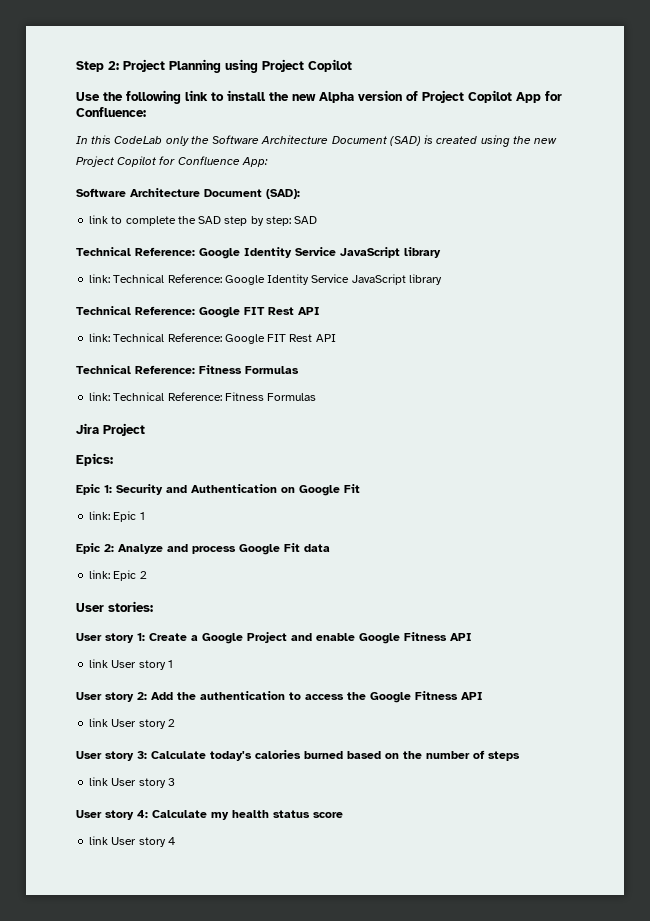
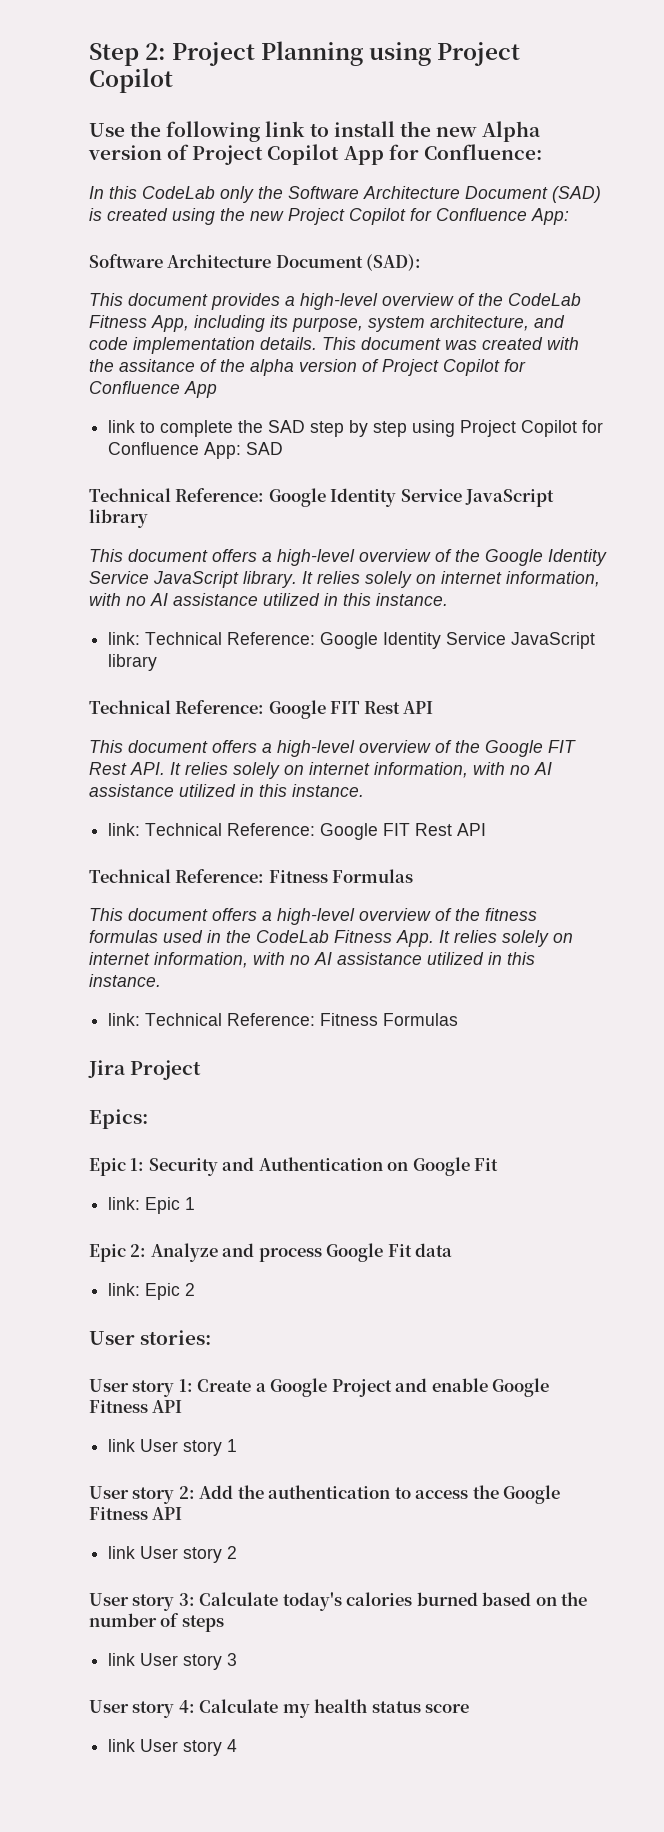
+ This document provides a high-level overview of the CodeLab Fitness App, including its purpose, system architecture, and code implementation details. This document was created with the assitance of the alpha version of Project Copilot for Confluence App
- link to complete the SAD step by step: SAD
+ link to complete the SAD step by step using Project Copilot for Confluence App: SAD
+ This document offers a high-level overview of the Google Identity Service JavaScript library. It relies solely on internet information, with no AI assistance utilized in this instance.
+ This document offers a high-level overview of the Google FIT Rest API. It relies solely on internet information, with no AI assistance utilized in this instance.
+ This document offers a high-level overview of the fitness formulas used in the CodeLab Fitness App. It relies solely on internet information, with no AI assistance utilized in this instance.

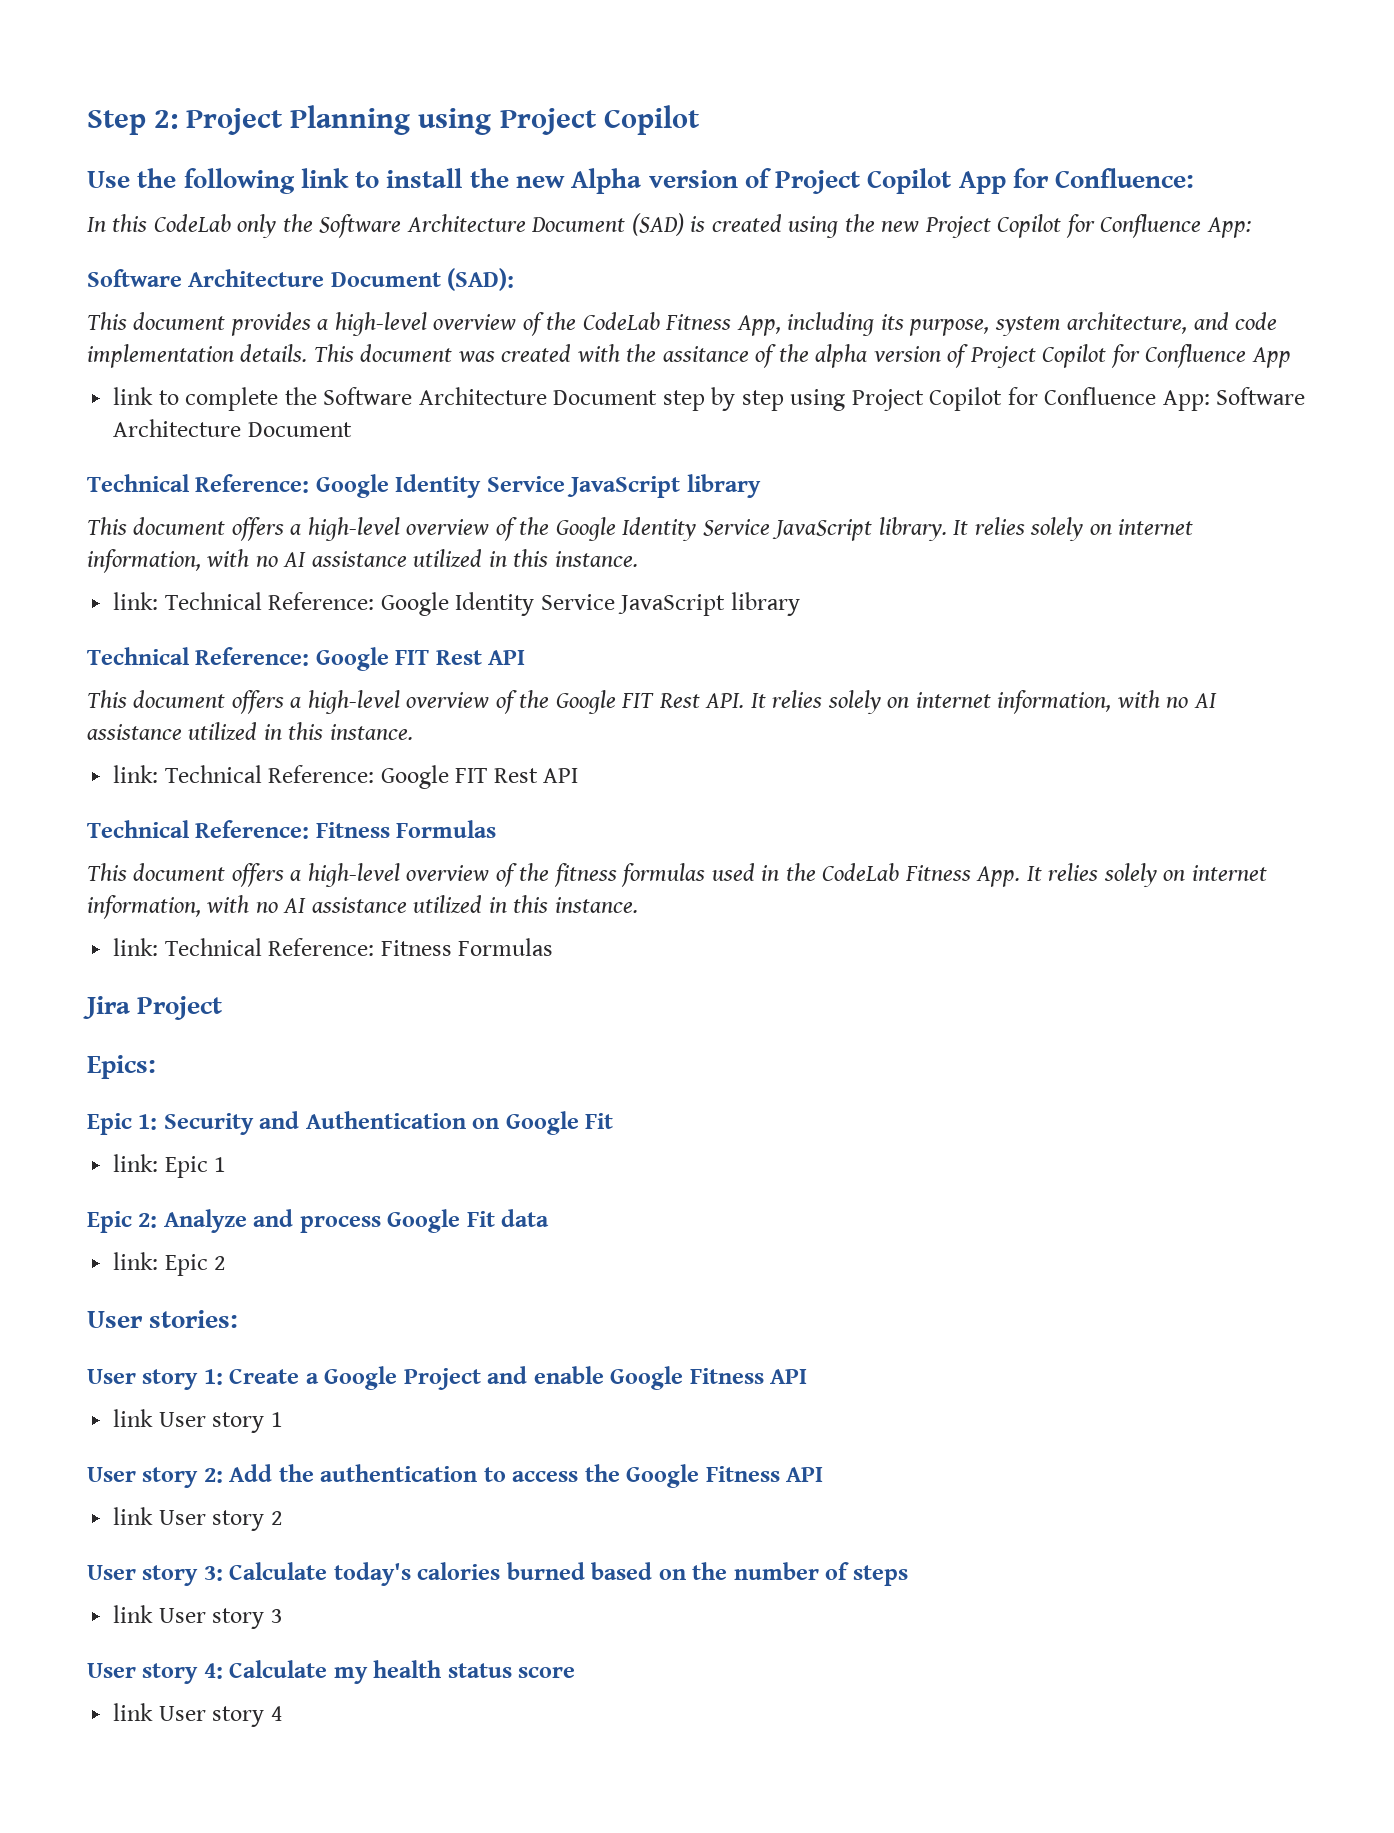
- link to complete the SAD step by step using Project Copilot for Confluence App: SAD
+ link to complete the Software Architecture Document step by step using Project Copilot for Confluence App: Software Architecture Document

